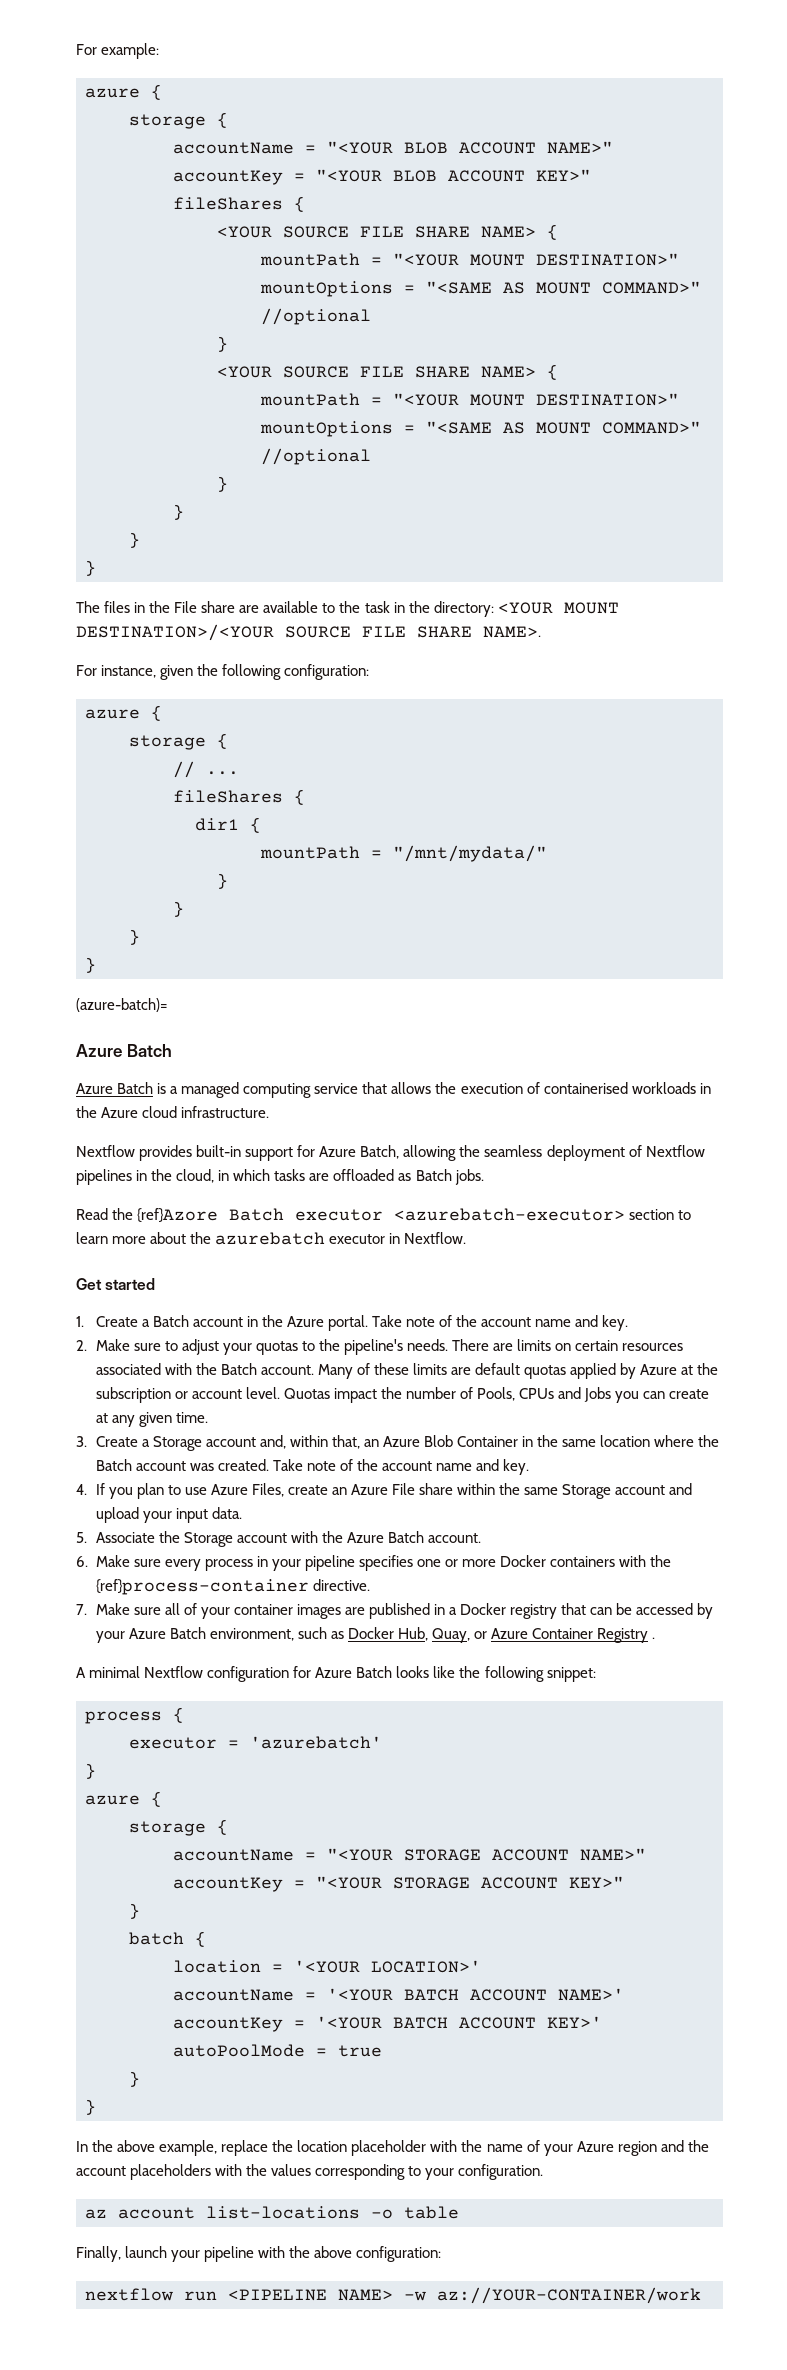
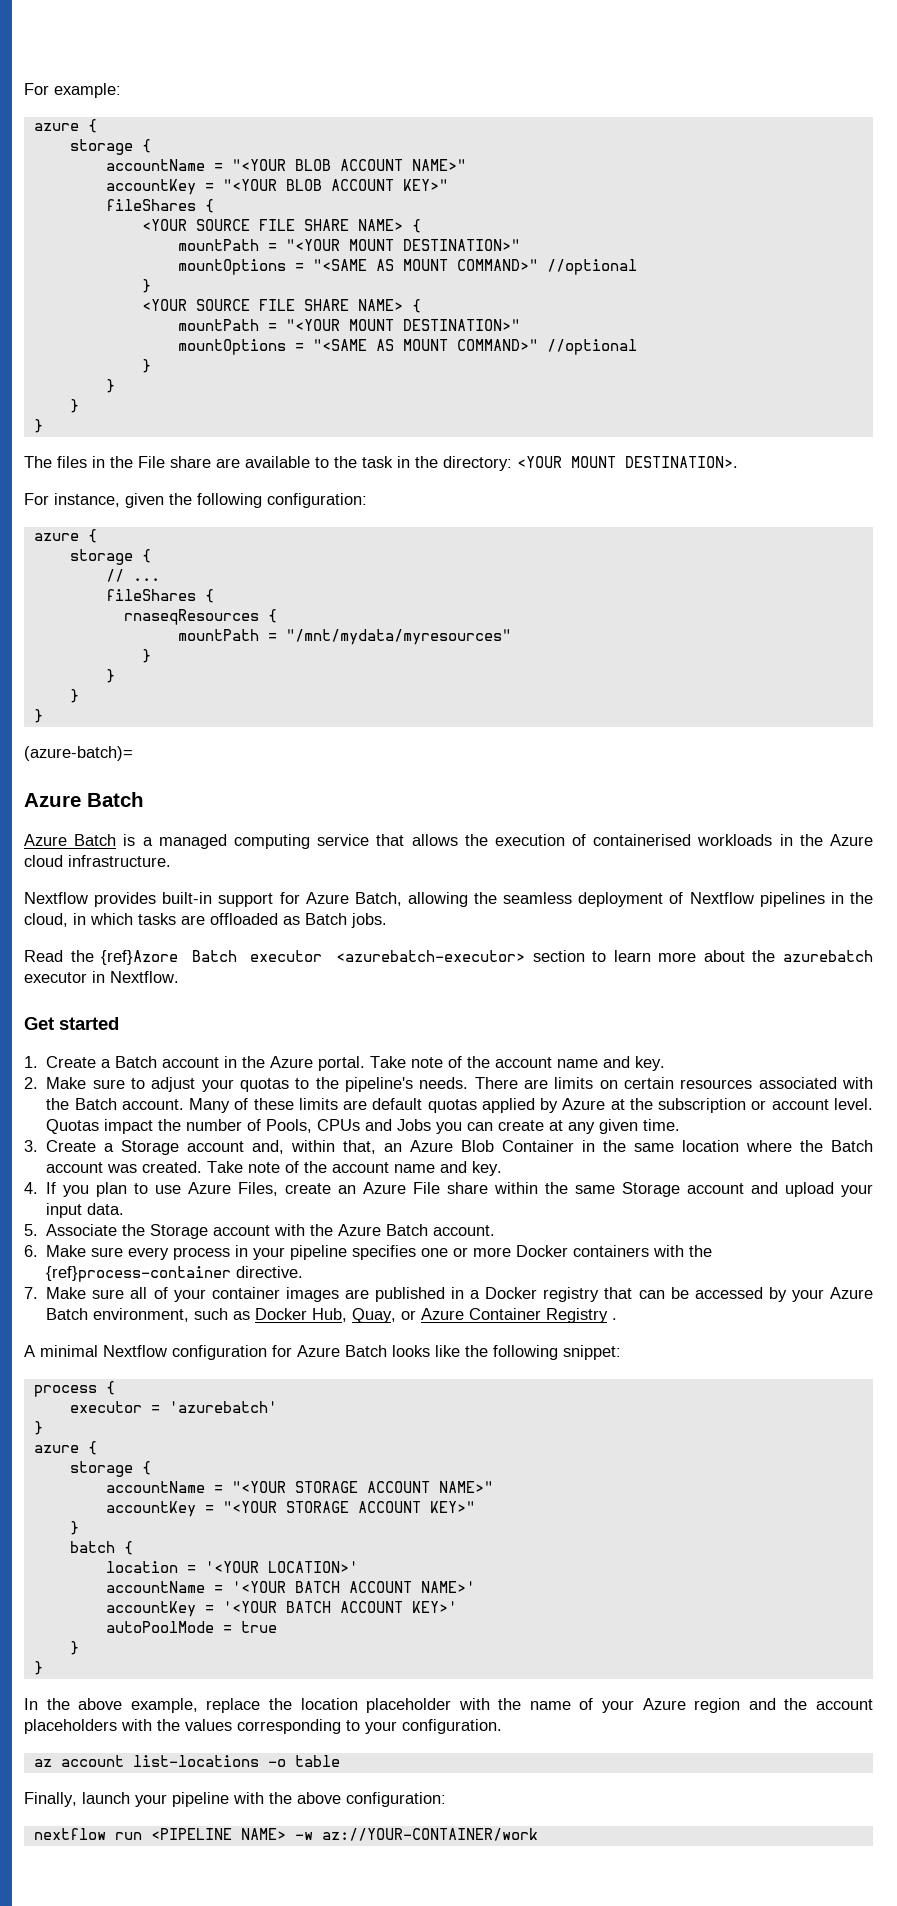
- The files in the File share are available to the task in the directory: <YOUR MOUNT DESTINATION>/<YOUR SOURCE FILE SHARE NAME>.
+ The files in the File share are available to the task in the directory: <YOUR MOUNT DESTINATION>.
- dir1 {
- mountPath = "/mnt/mydata/"
+ rnaseqResources {
+ mountPath = "/mnt/mydata/myresources"

